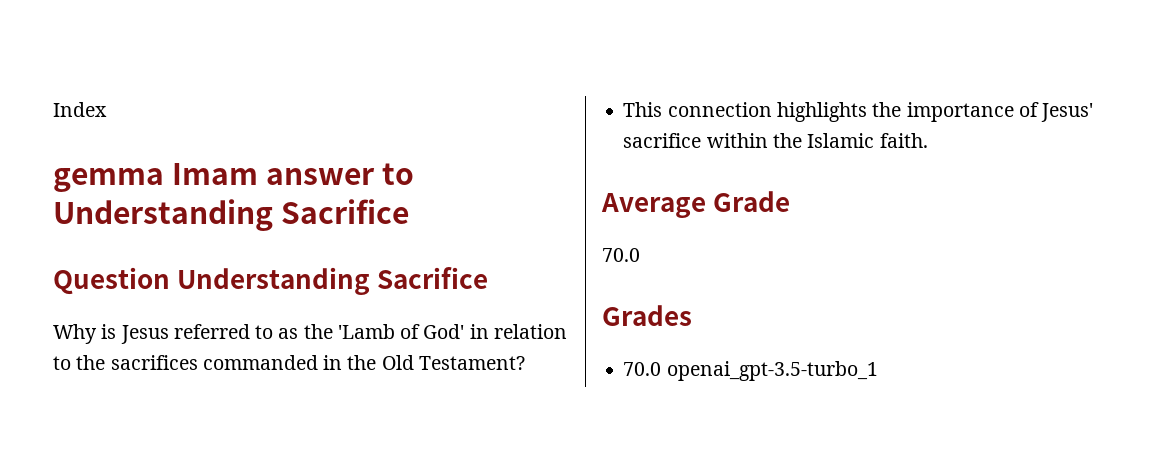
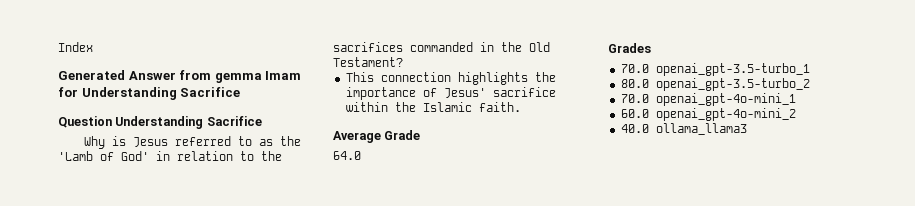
- gemma Imam answer to Understanding Sacrifice
+ Generated Answer from gemma Imam for Understanding Sacrifice
  Average Grade
- 70.0
+ 64.0
+ 80.0 openai_gpt-3.5-turbo_2
+ 70.0 openai_gpt-4o-mini_1
+ 60.0 openai_gpt-4o-mini_2
+ 40.0 ollama_llama3

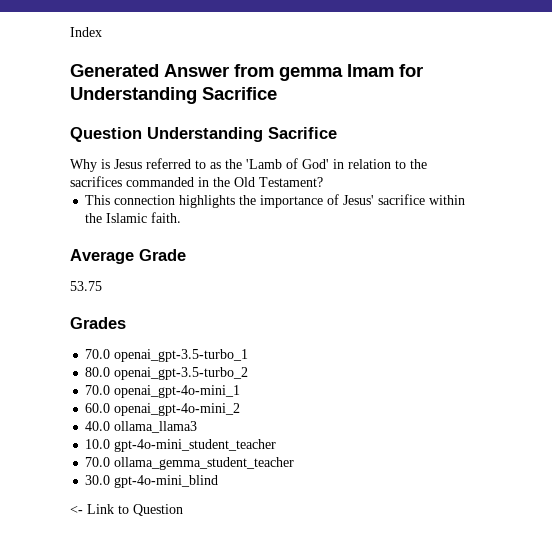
- 64.0
+ 53.75
+ 10.0 gpt-4o-mini_student_teacher
+ 70.0 ollama_gemma_student_teacher
+ 30.0 gpt-4o-mini_blind
+ <- Link to Question

